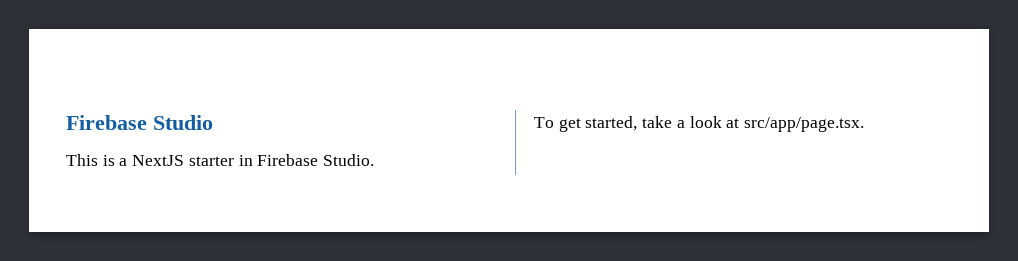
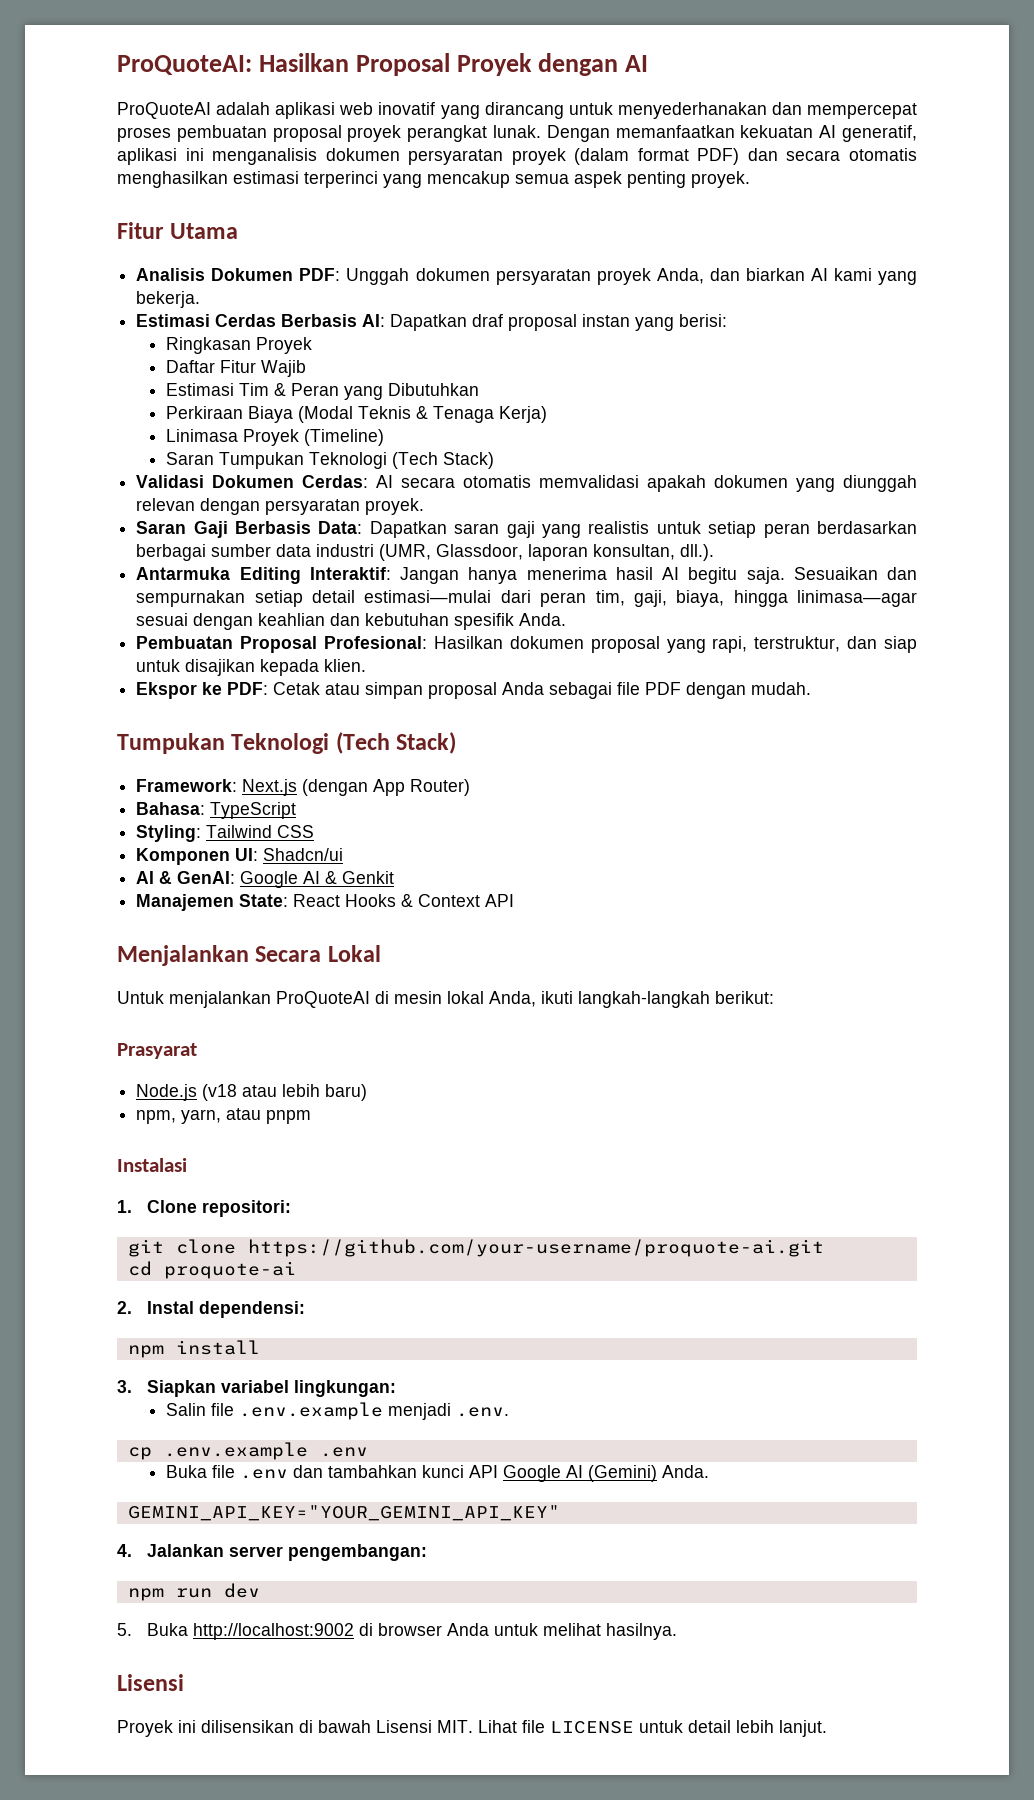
- Firebase Studio
- This is a NextJS starter in Firebase Studio.
- To get started, take a look at src/app/page.tsx.
+ ProQuoteAI: Hasilkan Proposal Proyek dengan AI
+ ProQuoteAI adalah aplikasi web inovatif yang dirancang untuk menyederhanakan dan mempercepat proses pembuatan proposal proyek perangkat lunak. Dengan memanfaatkan kekuatan AI generatif, aplikasi ini menganalisis dokumen persyaratan proyek (dalam format PDF) dan secara otomatis menghasilkan estimasi terperinci yang mencakup semua aspek penting proyek.
+ Fitur Utama
+ Analisis Dokumen PDF: Unggah dokumen persyaratan proyek Anda, dan biarkan AI kami yang bekerja.
+ Estimasi Cerdas Berbasis AI: Dapatkan draf proposal instan yang berisi:
+ Ringkasan Proyek
+ Daftar Fitur Wajib
+ Estimasi Tim & Peran yang Dibutuhkan
+ Perkiraan Biaya (Modal Teknis & Tenaga Kerja)
+ Linimasa Proyek (Timeline)
+ Saran Tumpukan Teknologi (Tech Stack)
+ Validasi Dokumen Cerdas: AI secara otomatis memvalidasi apakah dokumen yang diunggah relevan dengan persyaratan proyek.
+ Saran Gaji Berbasis Data: Dapatkan saran gaji yang realistis untuk setiap peran berdasarkan berbagai sumber data industri (UMR, Glassdoor, laporan konsultan, dll.).
+ Antarmuka Editing Interaktif: Jangan hanya menerima hasil AI begitu saja. Sesuaikan dan sempurnakan setiap detail estimasi—mulai dari peran tim, gaji, biaya, hingga linimasa—agar sesuai dengan keahlian dan kebutuhan spesifik Anda.
+ Pembuatan Proposal Profesional: Hasilkan dokumen proposal yang rapi, terstruktur, dan siap untuk disajikan kepada klien.
+ Ekspor ke PDF: Cetak atau simpan proposal Anda sebagai file PDF dengan mudah.
+ Tumpukan Teknologi (Tech Stack)
+ Framework: Next.js (dengan App Router)
+ Bahasa: TypeScript
+ Styling: Tailwind CSS
+ Komponen UI: Shadcn/ui
+ AI & GenAI: Google AI & Genkit
+ Manajemen State: React Hooks & Context API
+ Menjalankan Secara Lokal
+ Untuk menjalankan ProQuoteAI di mesin lokal Anda, ikuti langkah-langkah berikut:
+ Prasyarat
+ Node.js (v18 atau lebih baru)
+ npm, yarn, atau pnpm
+ Instalasi
+ 1. Clone repositori:
+ git clone https://github.com/your-username/proquote-ai.git
+ cd proquote-ai
+ 2. Instal dependensi:
+ npm install
+ 3. Siapkan variabel lingkungan:
+ Salin file .env.example menjadi .env.
+ cp .env.example .env
+ Buka file .env dan tambahkan kunci API Google AI (Gemini) Anda.
+ GEMINI_API_KEY="YOUR_GEMINI_API_KEY"
+ 4. Jalankan server pengembangan:
+ npm run dev
+ 5. Buka http://localhost:9002 di browser Anda untuk melihat hasilnya.
+ Lisensi
+ Proyek ini dilisensikan di bawah Lisensi MIT. Lihat file LICENSE untuk detail lebih lanjut.

